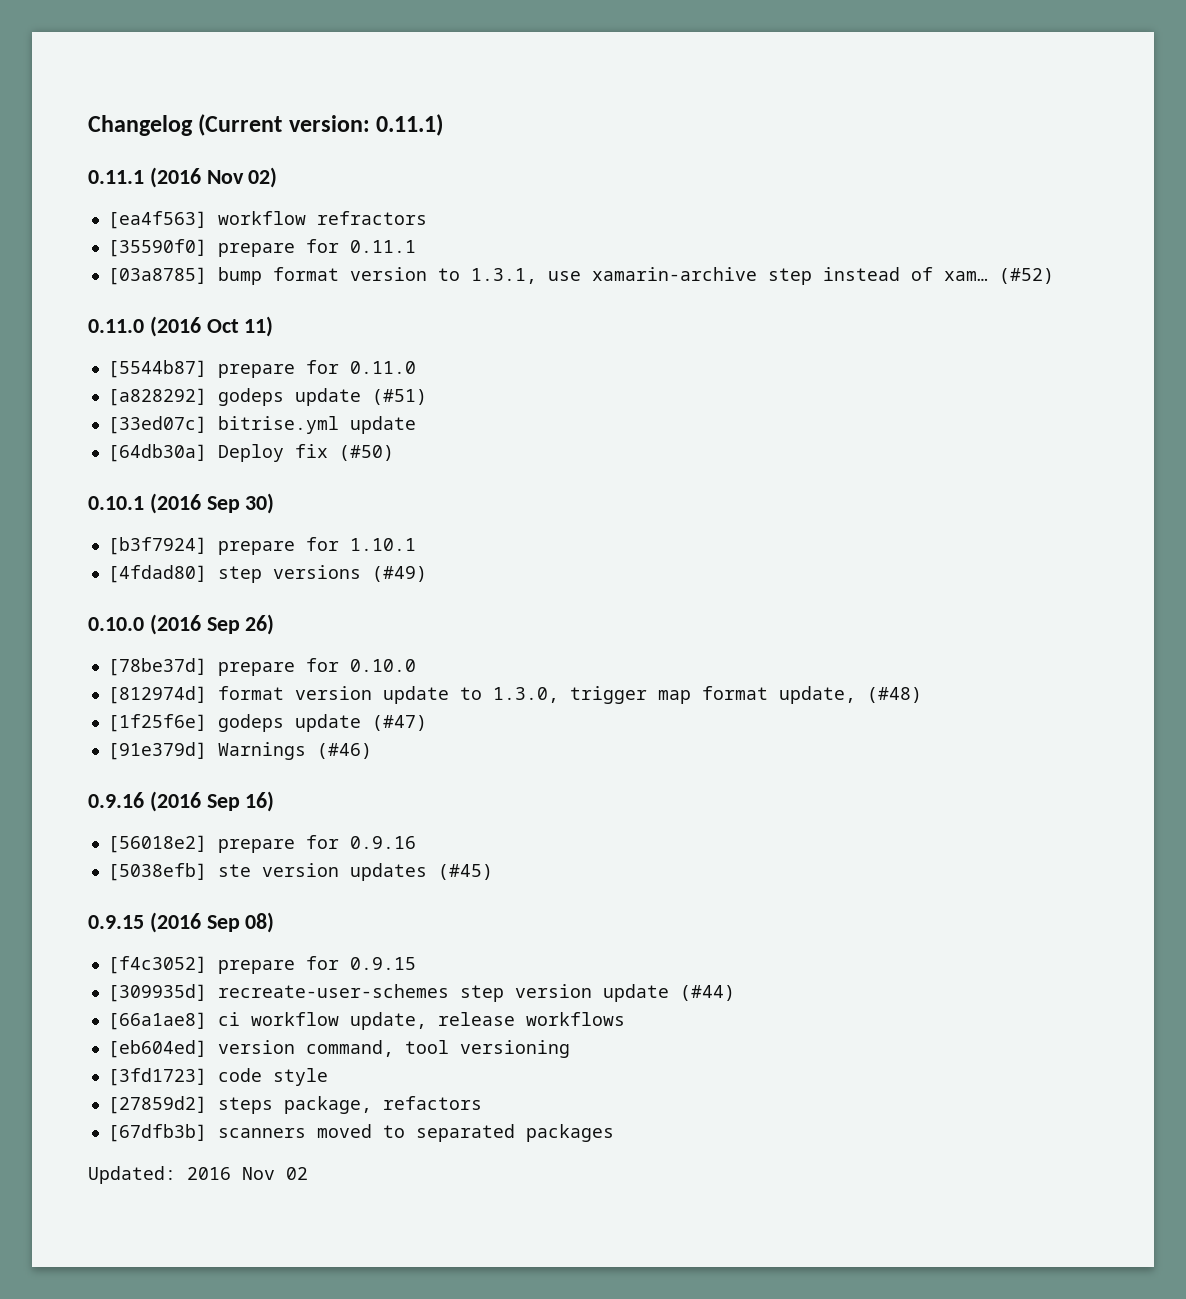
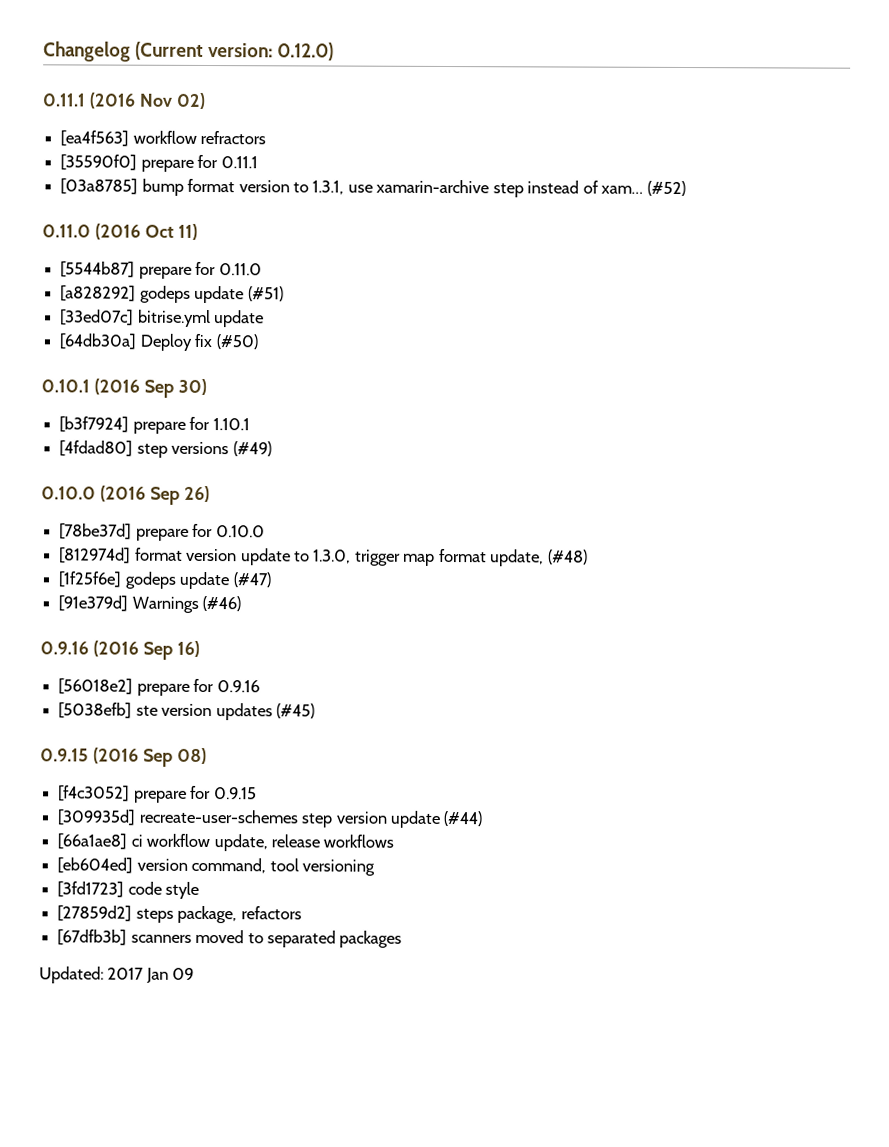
- Changelog (Current version: 0.11.1)
+ Changelog (Current version: 0.12.0)
- Updated: 2016 Nov 02
+ Updated: 2017 Jan 09

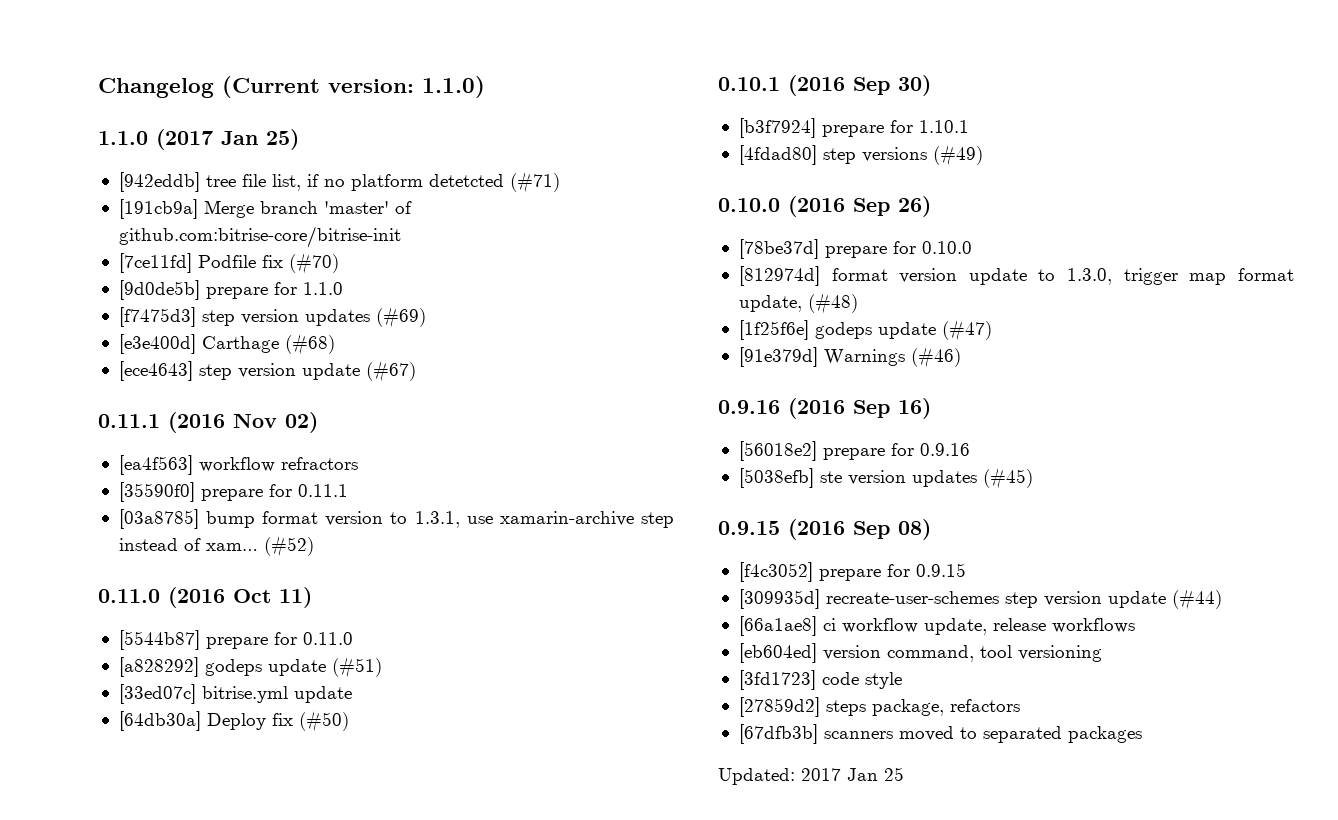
- Changelog (Current version: 0.12.0)
+ Changelog (Current version: 1.1.0)
+ 1.1.0 (2017 Jan 25)
+ [942eddb] tree file list, if no platform detetcted (#71)
+ [191cb9a] Merge branch 'master' of github.com:bitrise-core/bitrise-init
+ [7ce11fd] Podfile fix (#70)
+ [9d0de5b] prepare for 1.1.0
+ [f7475d3] step version updates (#69)
+ [e3e400d] Carthage (#68)
+ [ece4643] step version update (#67)
- Updated: 2017 Jan 09
+ Updated: 2017 Jan 25

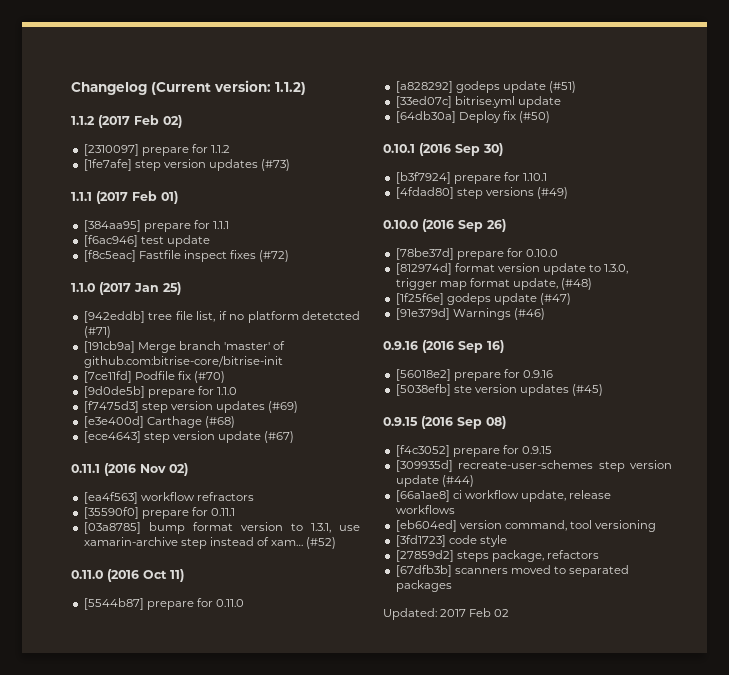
- Changelog (Current version: 1.1.0)
+ Changelog (Current version: 1.1.2)
+ 1.1.2 (2017 Feb 02)
+ [2310097] prepare for 1.1.2
+ [1fe7afe] step version updates (#73)
+ 1.1.1 (2017 Feb 01)
+ [384aa95] prepare for 1.1.1
+ [f6ac946] test update
+ [f8c5eac] Fastfile inspect fixes (#72)
- Updated: 2017 Jan 25
+ Updated: 2017 Feb 02

